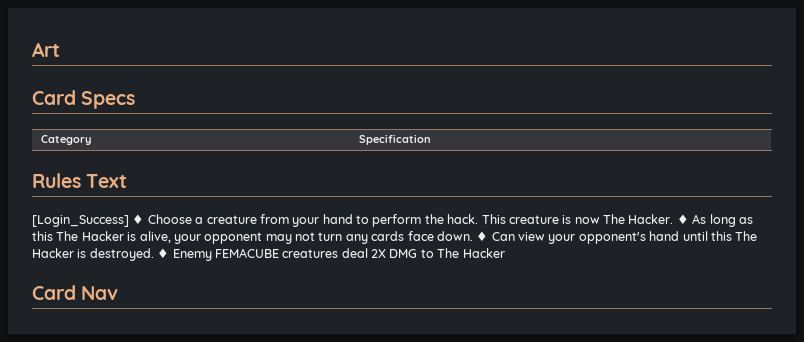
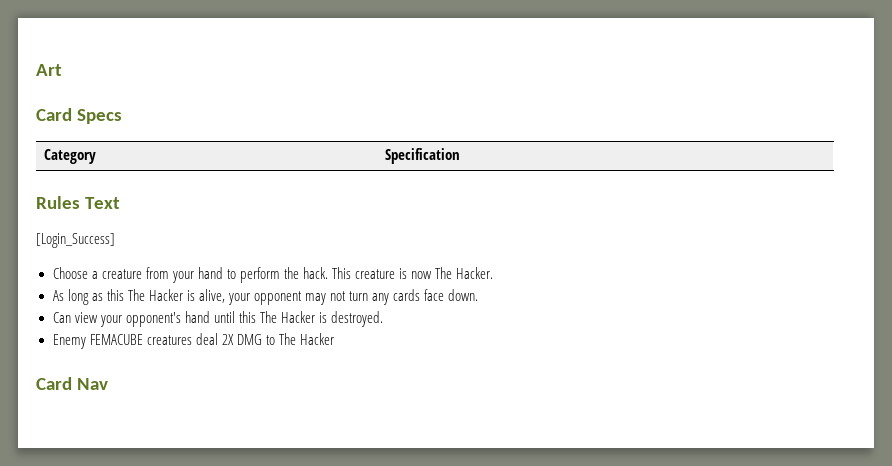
- [Login_Success] ♦ Choose a creature from your hand to perform the hack.
+ [Login_Success]
+ Choose a creature from your hand to perform the hack.
- This creature is now The Hacker. ♦ As long as this The Hacker is alive, your opponent may not turn any cards face down. ♦ Can view your opponent's hand until this The Hacker is destroyed. ♦ Enemy FEMACUBE creatures deal 2X DMG to The Hacker
+ This creature is now The Hacker.
+ As long as this The Hacker is alive, your opponent may not turn any cards face down.
+ Can view your opponent's hand until this The Hacker is destroyed.
+ Enemy FEMACUBE creatures deal 2X DMG to The Hacker

